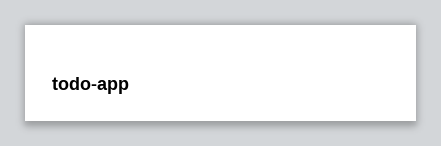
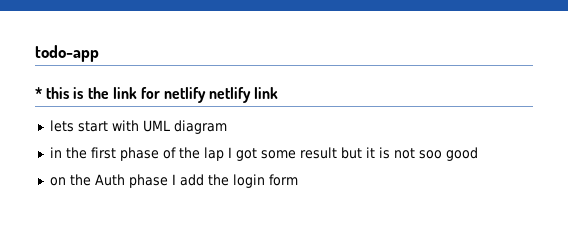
+ * this is the link for netlify netlify link
+ lets start with UML diagram
+ in the first phase of the lap I got some result but it is not soo good
+ on the Auth phase I add the login form

